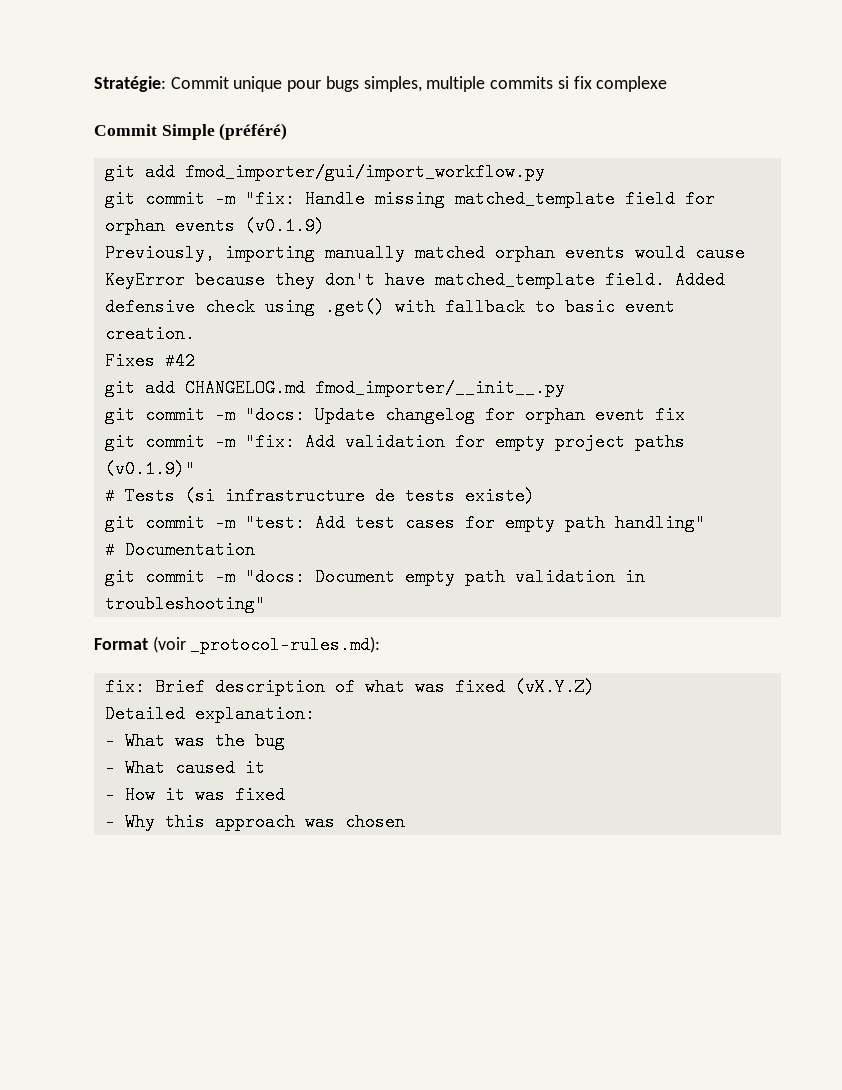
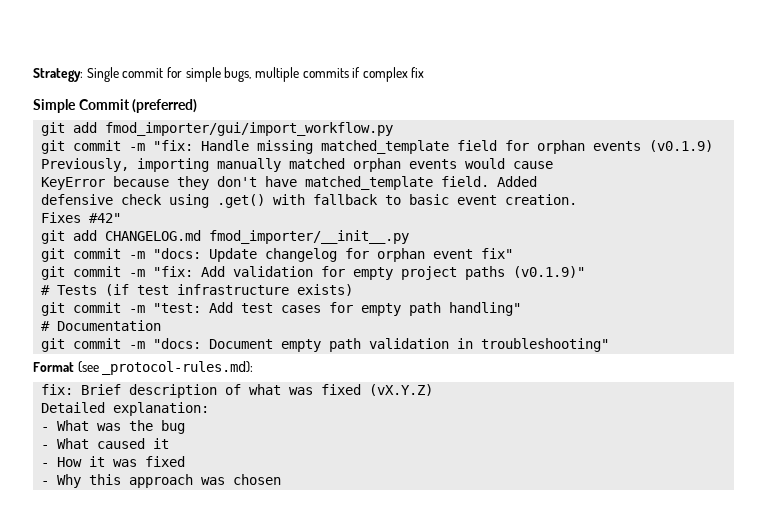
- Stratégie: Commit unique pour bugs simples, multiple commits si fix complexe
- Commit Simple (préféré)
+ Strategy: Single commit for simple bugs, multiple commits if complex fix
+ Simple Commit (preferred)
- Fixes #42
+ Fixes #42"
- git commit -m "docs: Update changelog for orphan event fix
+ git commit -m "docs: Update changelog for orphan event fix"
- # Tests (si infrastructure de tests existe)
+ # Tests (if test infrastructure exists)
- Format (voir _protocol-rules.md):
+ Format (see _protocol-rules.md):

